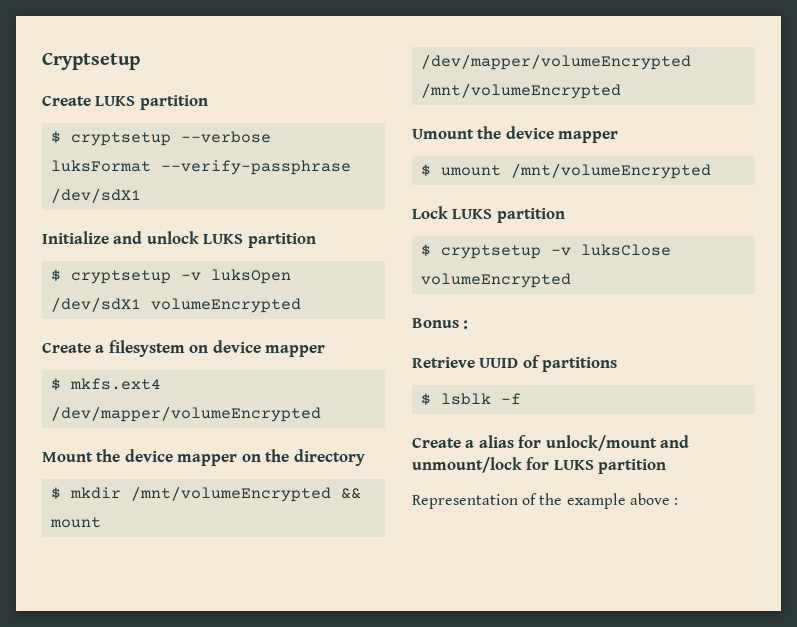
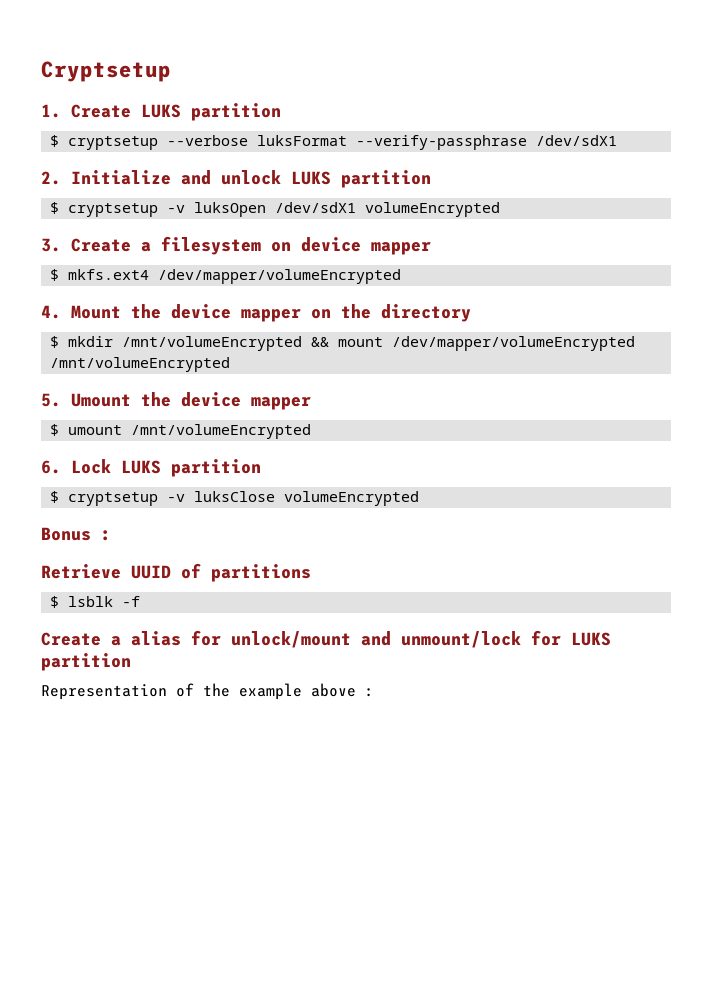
- Create LUKS partition
+ 1. Create LUKS partition
- Initialize and unlock LUKS partition
+ 2. Initialize and unlock LUKS partition
- Create a filesystem on device mapper
+ 3. Create a filesystem on device mapper
- Mount the device mapper on the directory
+ 4. Mount the device mapper on the directory
- Umount the device mapper
+ 5. Umount the device mapper
- Lock LUKS partition
+ 6. Lock LUKS partition

